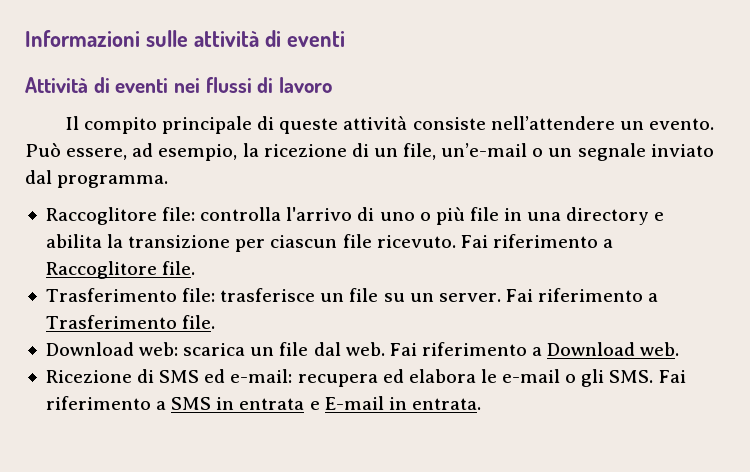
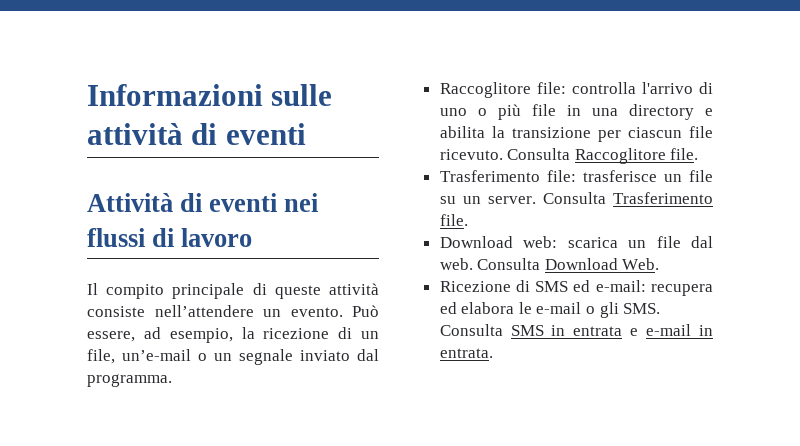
- Fai riferimento a Raccoglitore file.
+ Consulta Raccoglitore file.
- Fai riferimento a Trasferimento file.
+ Consulta Trasferimento file.
- Fai riferimento a Download web.
+ Consulta Download Web.
- Ricezione di SMS ed e-mail: recupera ed elabora le e-mail o gli SMS. Fai riferimento a SMS in entrata e E-mail in entrata.
+ Ricezione di SMS ed e-mail: recupera ed elabora le e-mail o gli SMS. Consulta SMS in entrata e e-mail in entrata.

